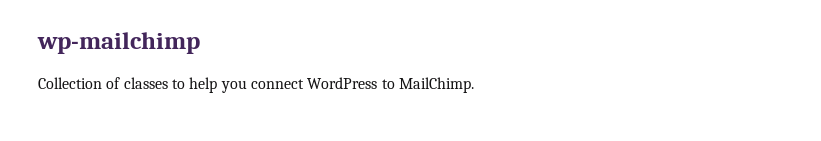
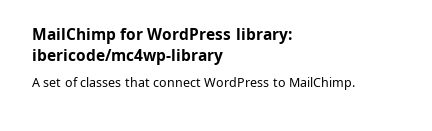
- wp-mailchimp
- Collection of classes to help you connect WordPress to MailChimp.
+ MailChimp for WordPress library: ibericode/mc4wp-library
+ A set of classes that connect WordPress to MailChimp.

